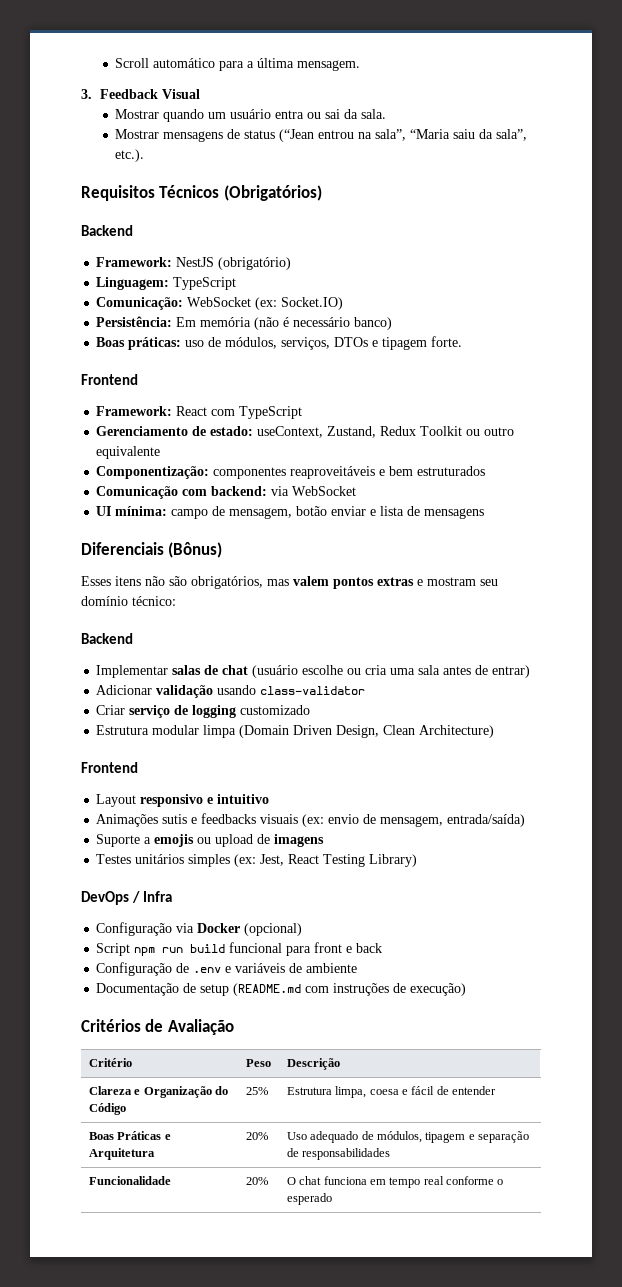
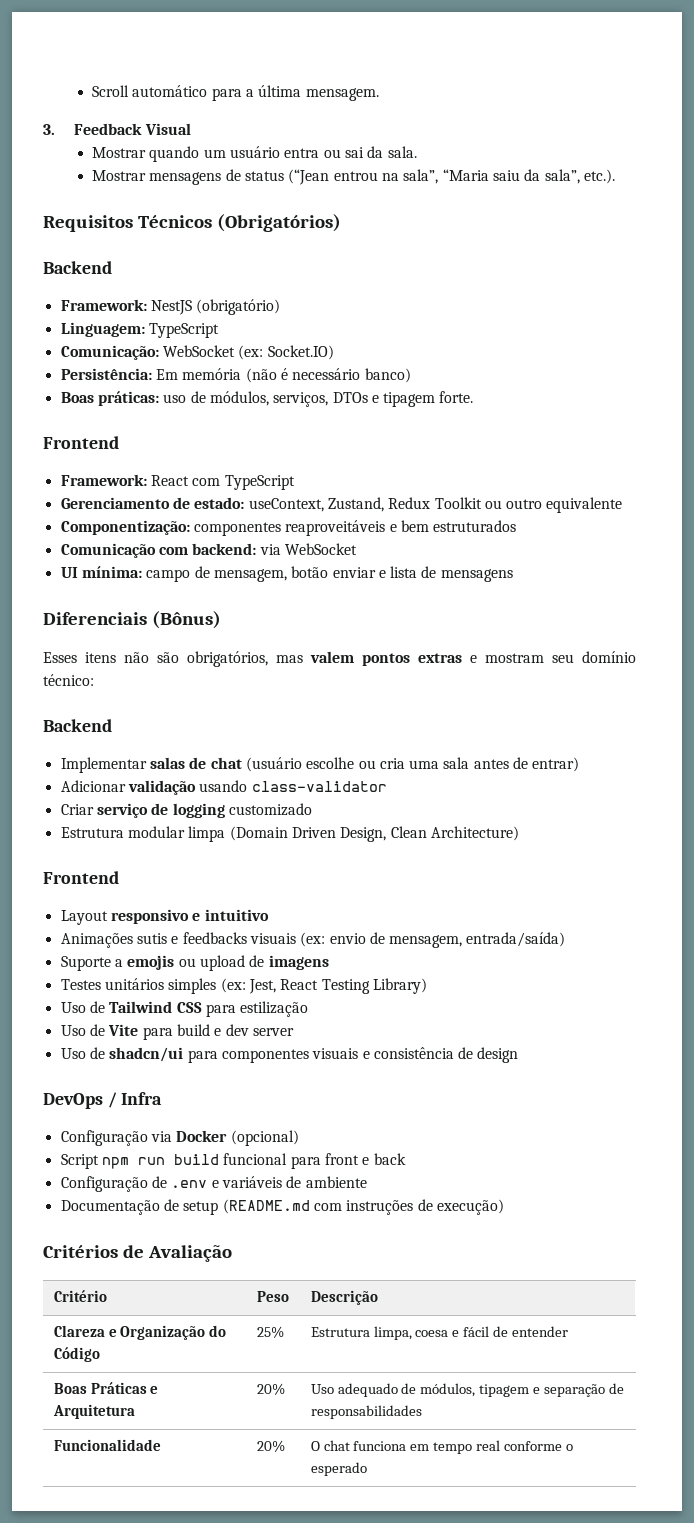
+ Uso de Tailwind CSS para estilização
+ Uso de Vite para build e dev server
+ Uso de shadcn/ui para componentes visuais e consistência de design

